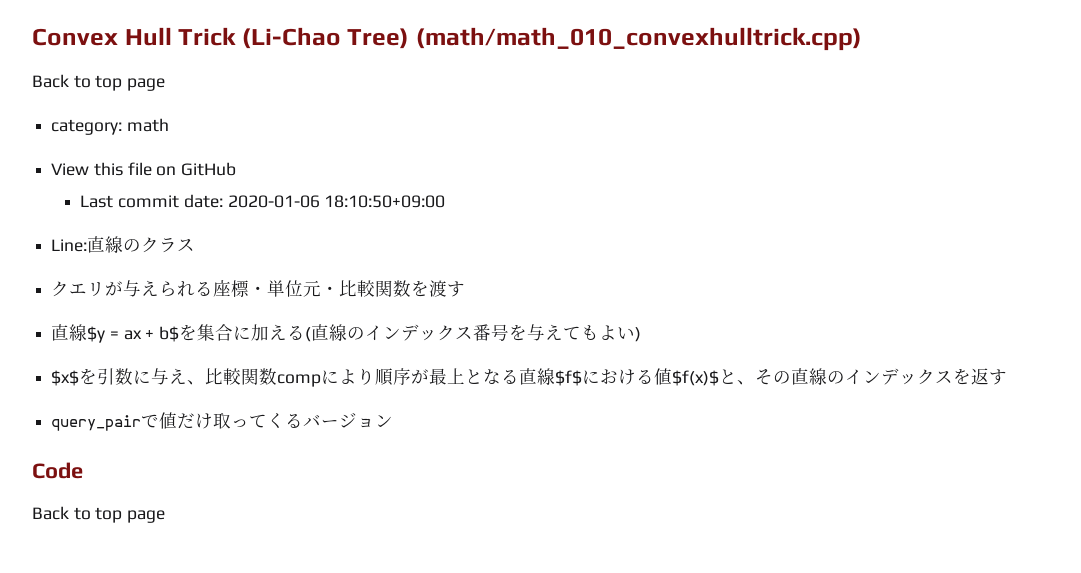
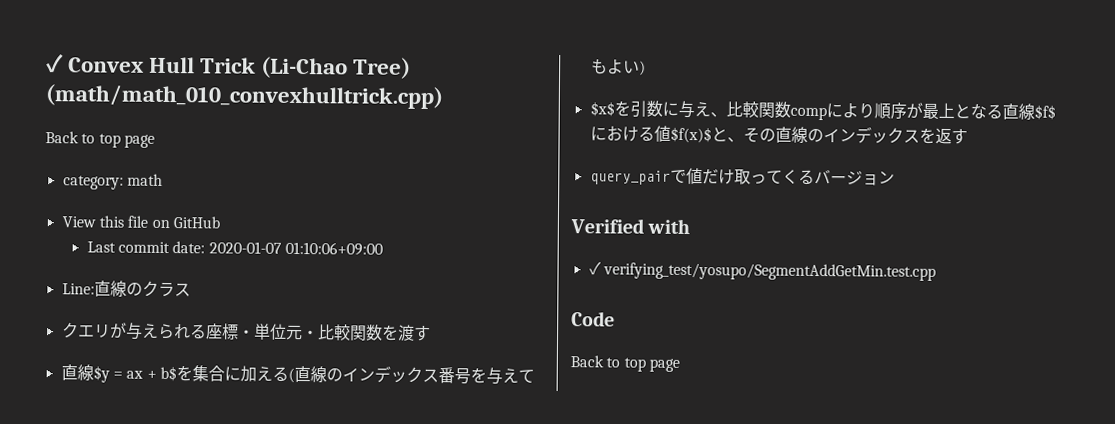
- Convex Hull Trick (Li-Chao Tree) (math/math_010_convexhulltrick.cpp)
+ ✓ Convex Hull Trick (Li-Chao Tree) (math/math_010_convexhulltrick.cpp)
- Last commit date: 2020-01-06 18:10:50+09:00
+ Last commit date: 2020-01-07 01:10:06+09:00
+ Verified with
+ ✓ verifying_test/yosupo/SegmentAddGetMin.test.cpp

